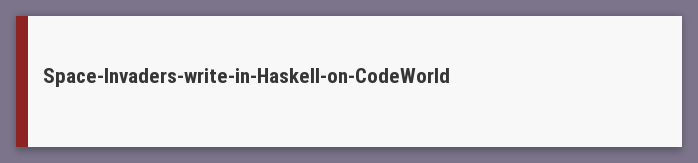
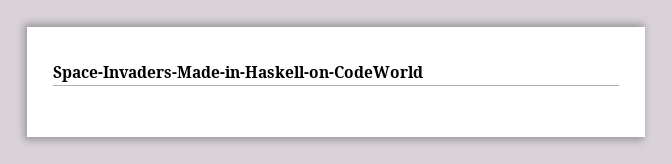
- Space-Invaders-write-in-Haskell-on-CodeWorld
+ Space-Invaders-Made-in-Haskell-on-CodeWorld

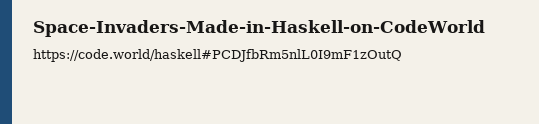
+ https://code.world/haskell#PCDJfbRm5nlL0I9mF1zOutQ

